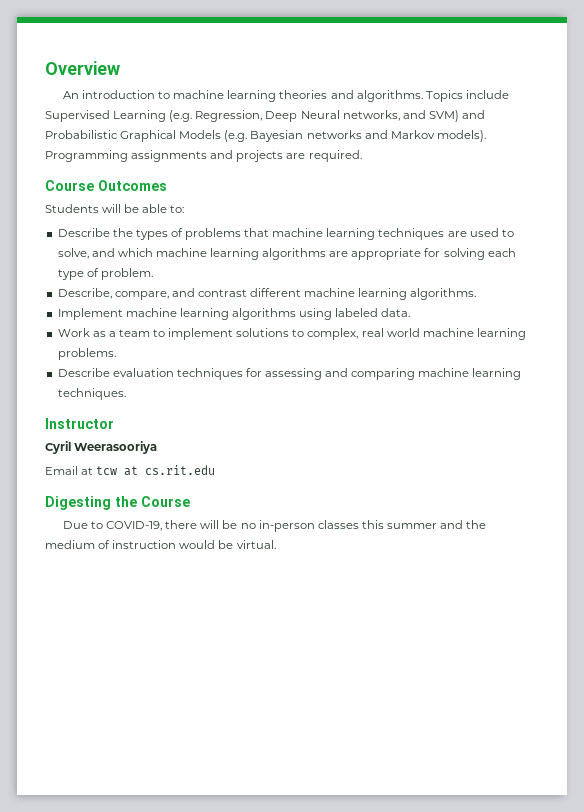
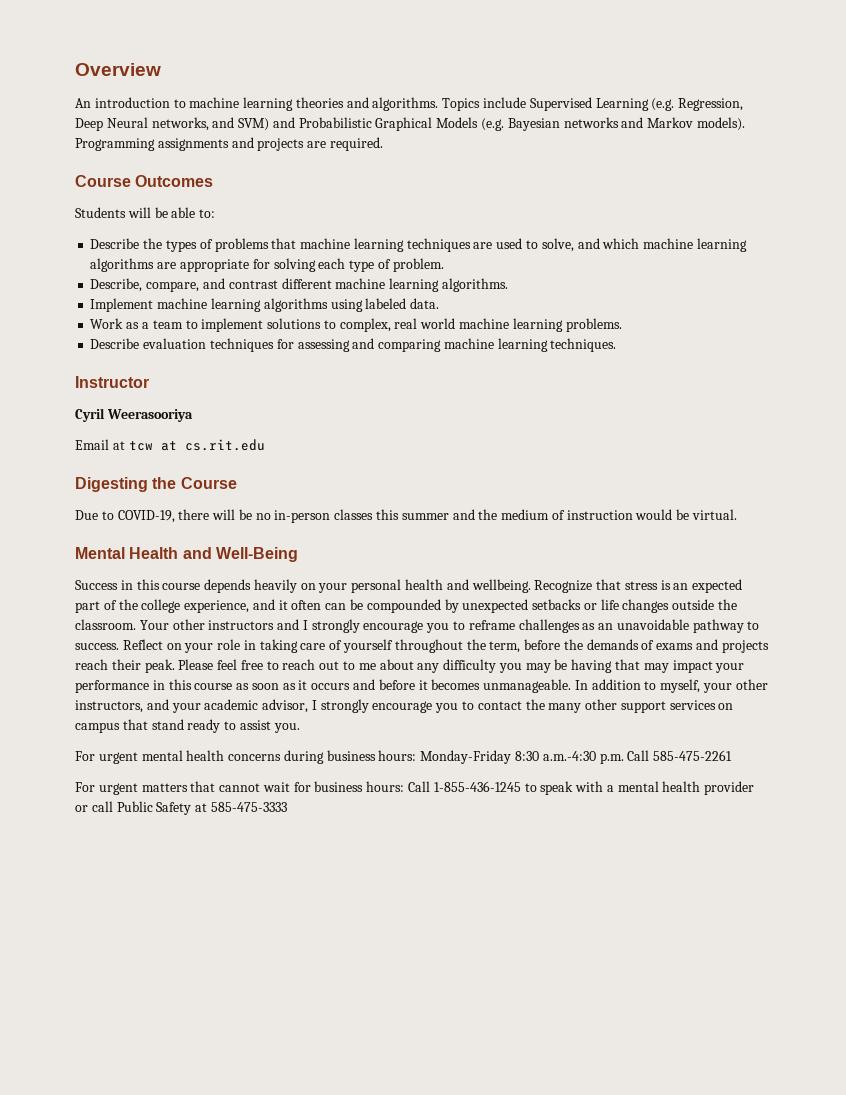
+ Mental Health and Well-Being
+ Success in this course depends heavily on your personal health and wellbeing. Recognize that stress is an expected part of the college experience, and it often can be compounded by unexpected setbacks or life changes outside the classroom. Your other instructors and I strongly encourage you to reframe challenges as an unavoidable pathway to success. Reflect on your role in taking care of yourself throughout the term, before the demands of exams and projects reach their peak. Please feel free to reach out to me about any difficulty you may be having that may impact your performance in this course as soon as it occurs and before it becomes unmanageable. In addition to myself, your other instructors, and your academic advisor, I strongly encourage you to contact the many other support services on campus that stand ready to assist you.
+ For urgent mental health concerns during business hours: Monday-Friday 8:30 a.m.-4:30 p.m. Call 585-475-2261
+ For urgent matters that cannot wait for business hours: Call 1-855-436-1245 to speak with a mental health provider or call Public Safety at 585-475-3333

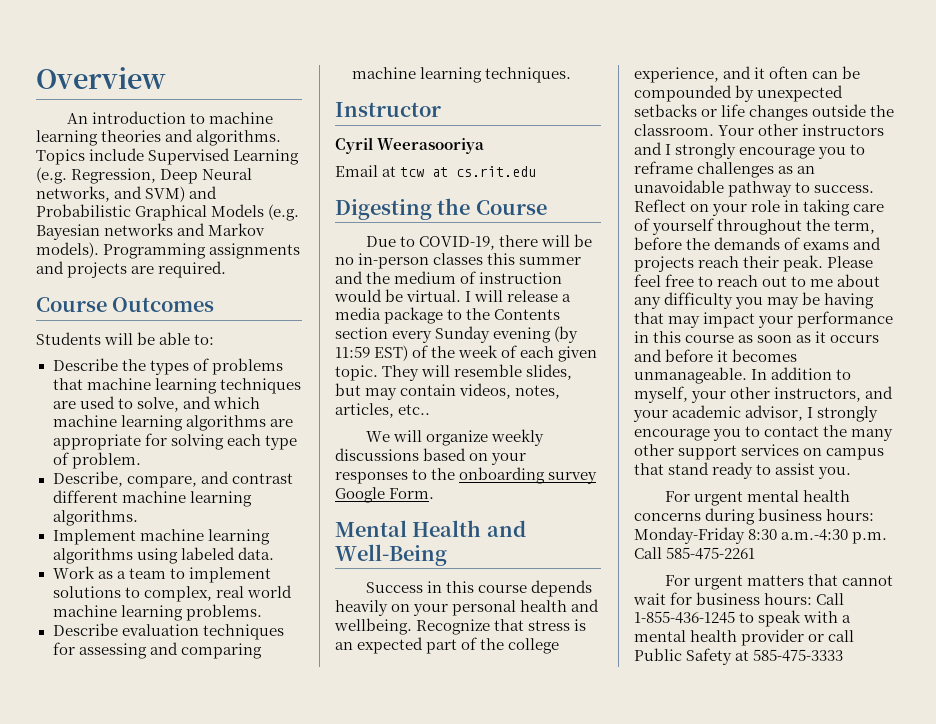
+ I will release a media package to the Contents section every Sunday evening (by 11:59 EST) of the week of each given topic. They will resemble slides, but may contain videos, notes, articles, etc..
+ We will organize weekly discussions based on your responses to the onboarding survey Google Form.

